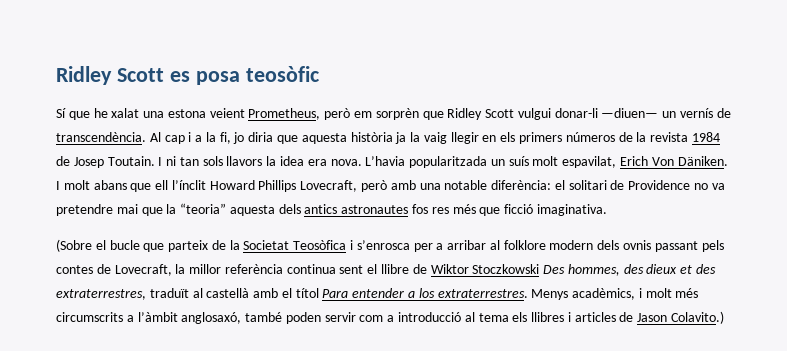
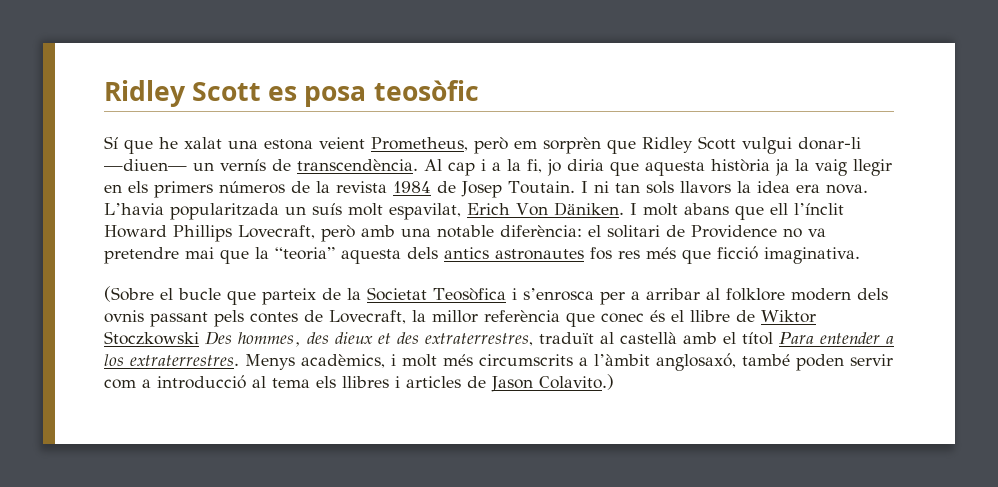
- (Sobre el bucle que parteix de la Societat Teosòfica i s’enrosca per a arribar al folklore modern dels ovnis passant pels contes de Lovecraft, la millor referència continua sent el llibre de Wiktor Stoczkowski Des hommes, des dieux et des extraterrestres, traduït al castellà amb el títol Para entender a los extraterrestres.
+ (Sobre el bucle que parteix de la Societat Teosòfica i s’enrosca per a arribar al folklore modern dels ovnis passant pels contes de Lovecraft, la millor referència que conec és el llibre de Wiktor Stoczkowski Des hommes, des dieux et des extraterrestres, traduït al castellà amb el títol Para entender a los extraterrestres.

